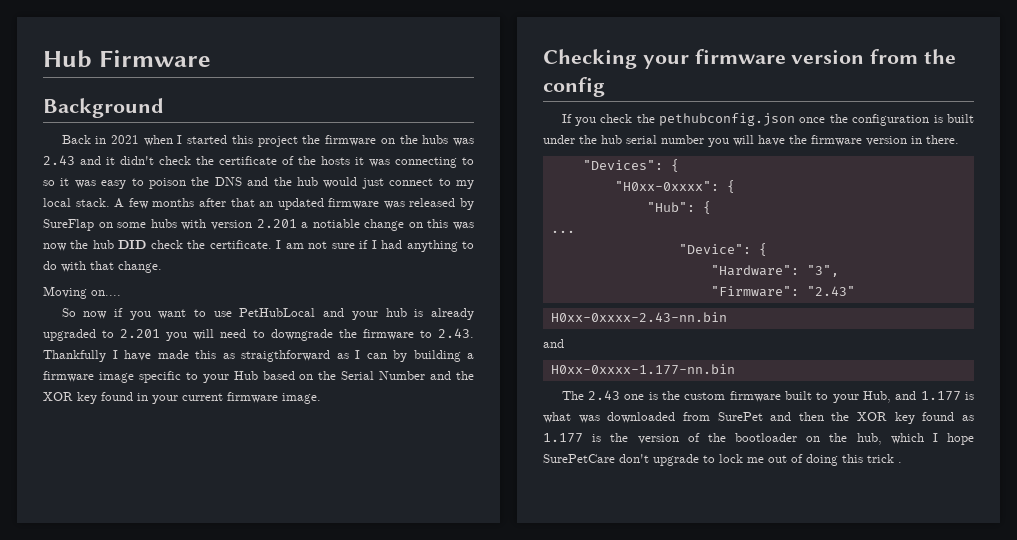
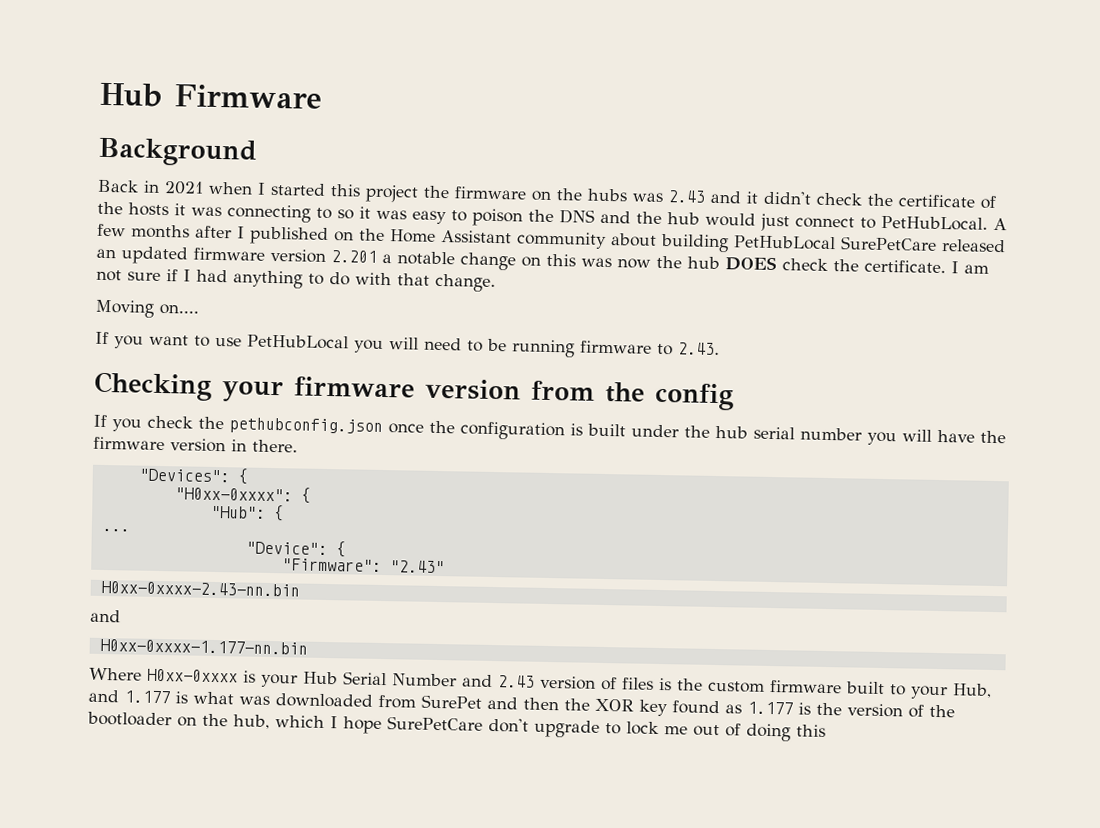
- Back in 2021 when I started this project the firmware on the hubs was 2.43 and it didn't check the certificate of the hosts it was connecting to so it was easy to poison the DNS and the hub would just connect to my local stack.
+ Back in 2021 when I started this project the firmware on the hubs was 2.43 and it didn't check the certificate of the hosts it was connecting to so it was easy to poison the DNS and the hub would just connect to PetHubLocal.
- A few months after that an updated firmware was released by SureFlap on some hubs with version 2.201 a notiable change on this was now the hub DID check the certificate.
+ A few months after I published on the Home Assistant community about building PetHubLocal SurePetCare released an updated firmware version 2.201 a notable change on this was now the hub DOES check the certificate.
- So now if you want to use PetHubLocal and your hub is already upgraded to 2.201 you will need to downgrade the firmware to 2.43. Thankfully I have made this as straigthforward as I can by building a firmware image specific to your Hub based on the Serial Number and the XOR key found in your current firmware image.
+ If you want to use PetHubLocal you will need to be running firmware to 2.43.
- "Hardware": "3",
- The 2.43 one is the custom firmware built to your Hub, and 1.177 is what was downloaded from SurePet and then the XOR key found as 1.177 is the version of the bootloader on the hub, which I hope SurePetCare don't upgrade to lock me out of doing this trick .
+ Where H0xx-0xxxx is your Hub Serial Number and 2.43 version of files is the custom firmware built to your Hub, and 1.177 is what was downloaded from SurePet and then the XOR key found as 1.177 is the version of the bootloader on the hub, which I hope SurePetCare don't upgrade to lock me out of doing this

